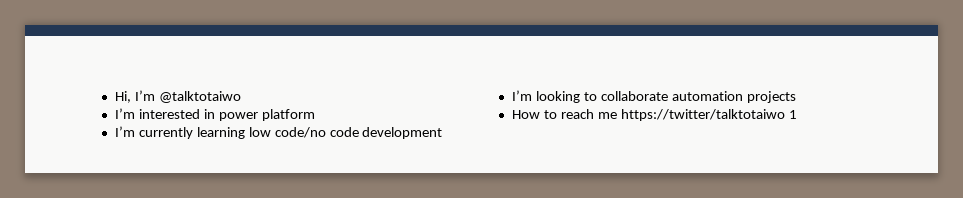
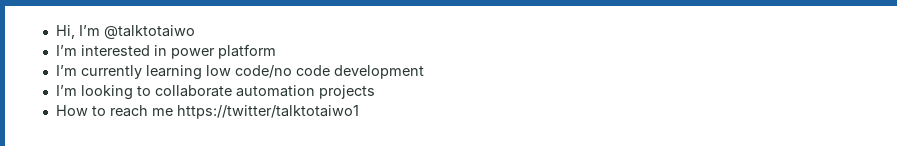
- How to reach me https://twitter/talktotaiwo 1
+ How to reach me https://twitter/talktotaiwo1

